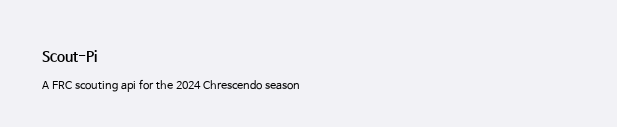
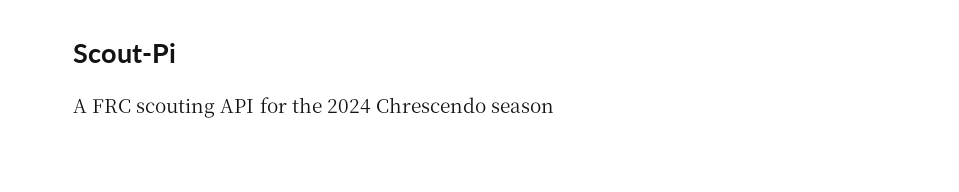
- A FRC scouting api for the 2024 Chrescendo season
+ A FRC scouting API for the 2024 Chrescendo season

